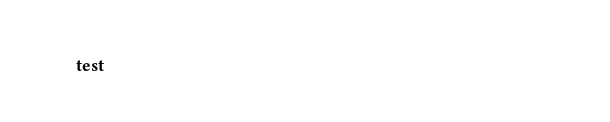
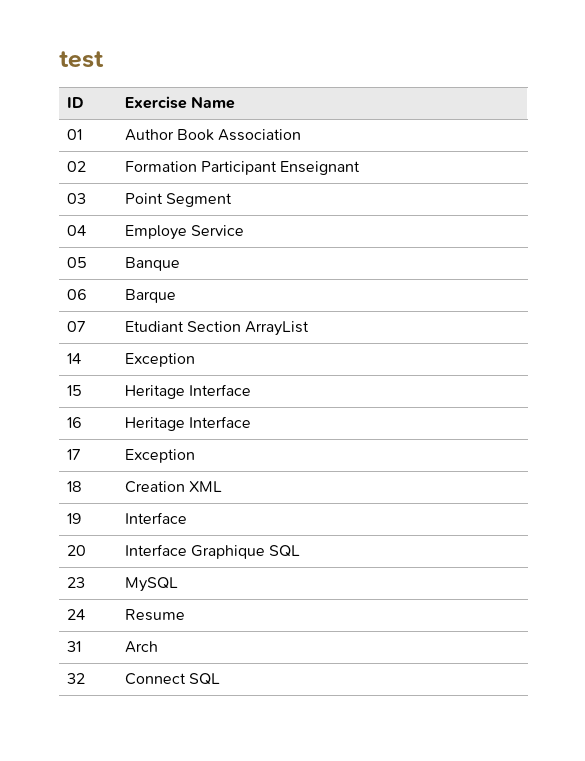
+ ID | Exercise Name
+ 01 | Author Book Association
+ 02 | Formation Participant Enseignant
+ 03 | Point Segment
+ 04 | Employe Service
+ 05 | Banque
+ 06 | Barque
+ 07 | Etudiant Section ArrayList
+ 14 | Exception
+ 15 | Heritage Interface
+ 16 | Heritage Interface
+ 17 | Exception
+ 18 | Creation XML
+ 19 | Interface
+ 20 | Interface Graphique SQL
+ 23 | MySQL
+ 24 | Resume
+ 31 | Arch
+ 32 | Connect SQL

